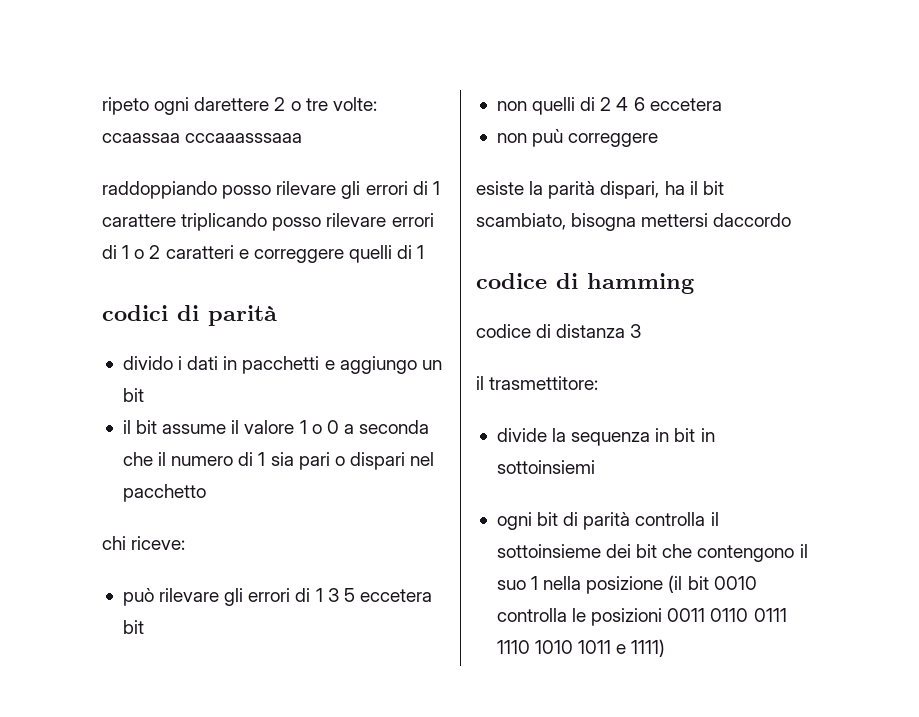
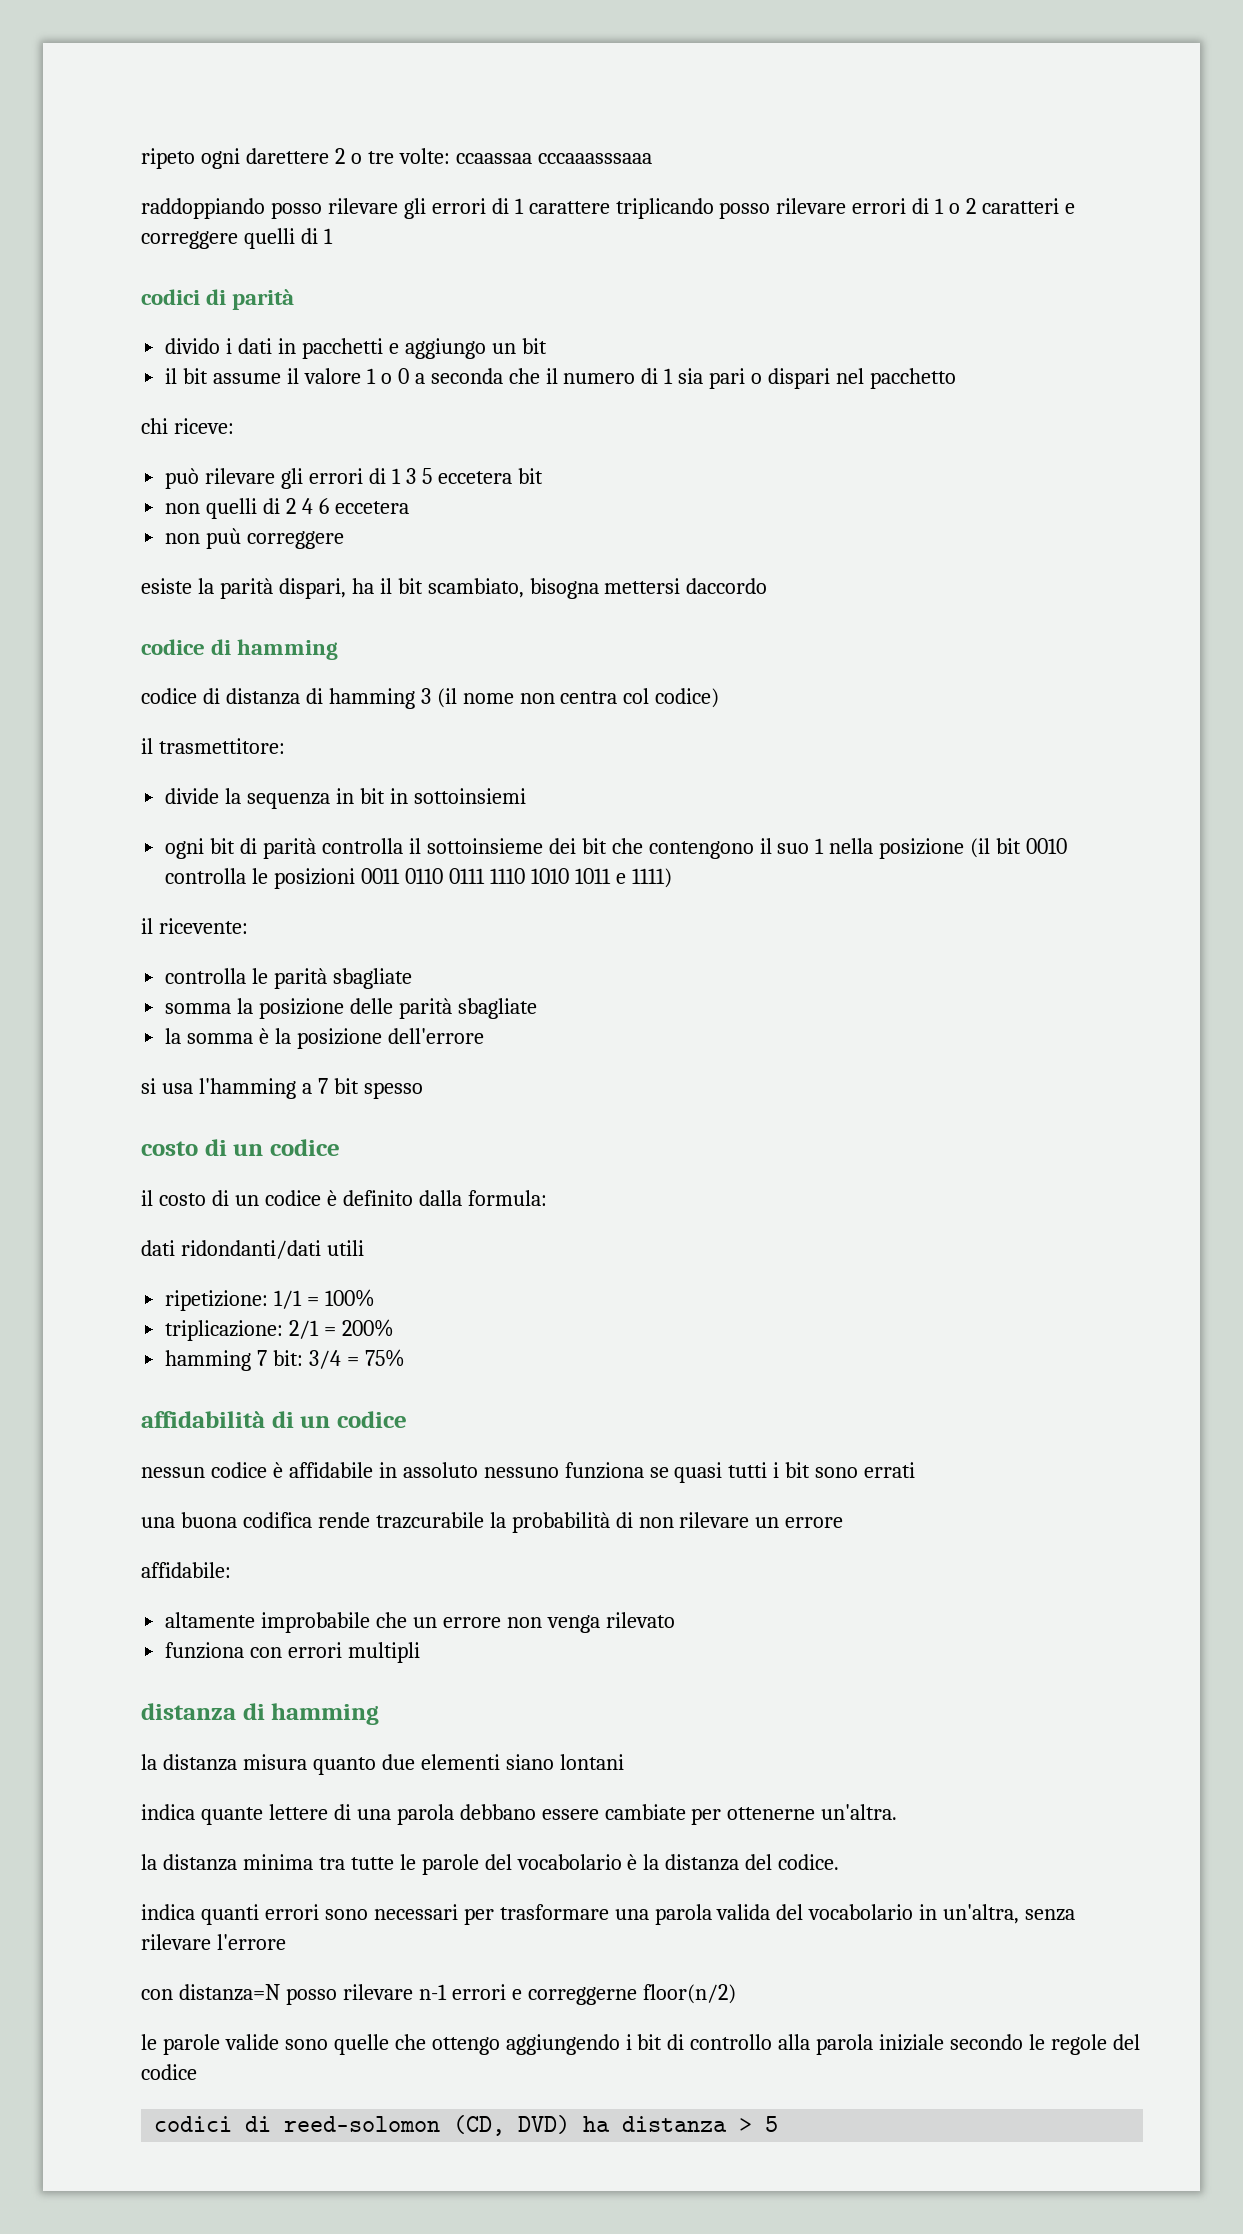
- codice di distanza 3
+ codice di distanza di hamming 3 (il nome non centra col codice)
+ il ricevente:
+ controlla le parità sbagliate
+ somma la posizione delle parità sbagliate
+ la somma è la posizione dell'errore
+ si usa l'hamming a 7 bit spesso
+ costo di un codice
+ il costo di un codice è definito dalla formula:
+ dati ridondanti/dati utili
+ ripetizione: 1/1 = 100%
+ triplicazione: 2/1 = 200%
+ hamming 7 bit: 3/4 = 75%
+ affidabilità di un codice
+ nessun codice è affidabile in assoluto nessuno funziona se quasi tutti i bit sono errati
+ una buona codifica rende trazcurabile la probabilità di non rilevare un errore
+ affidabile:
+ altamente improbabile che un errore non venga rilevato
+ funziona con errori multipli
+ distanza di hamming
+ la distanza misura quanto due elementi siano lontani
+ indica quante lettere di una parola debbano essere cambiate per ottenerne un'altra.
+ la distanza minima tra tutte le parole del vocabolario è la distanza del codice.
+ indica quanti errori sono necessari per trasformare una parola valida del vocabolario in un'altra, senza rilevare l'errore
+ con distanza=N posso rilevare n-1 errori e correggerne floor(n/2)
+ le parole valide sono quelle che ottengo aggiungendo i bit di controllo alla parola iniziale secondo le regole del codice
+ codici di reed-solomon (CD, DVD) ha distanza > 5

